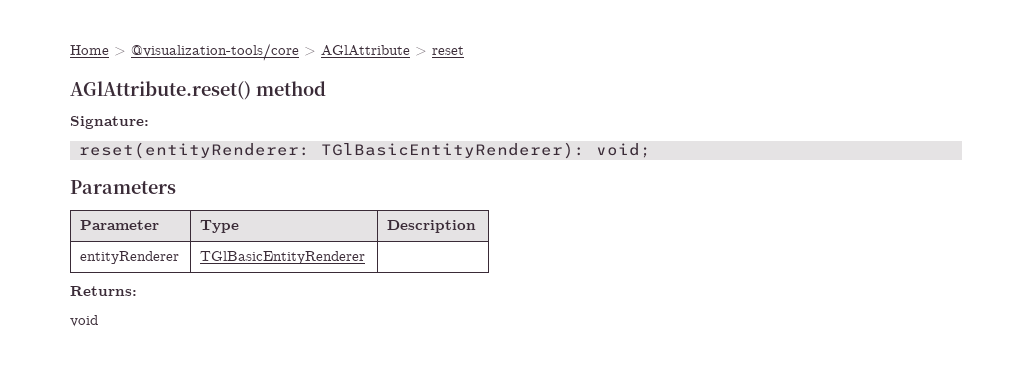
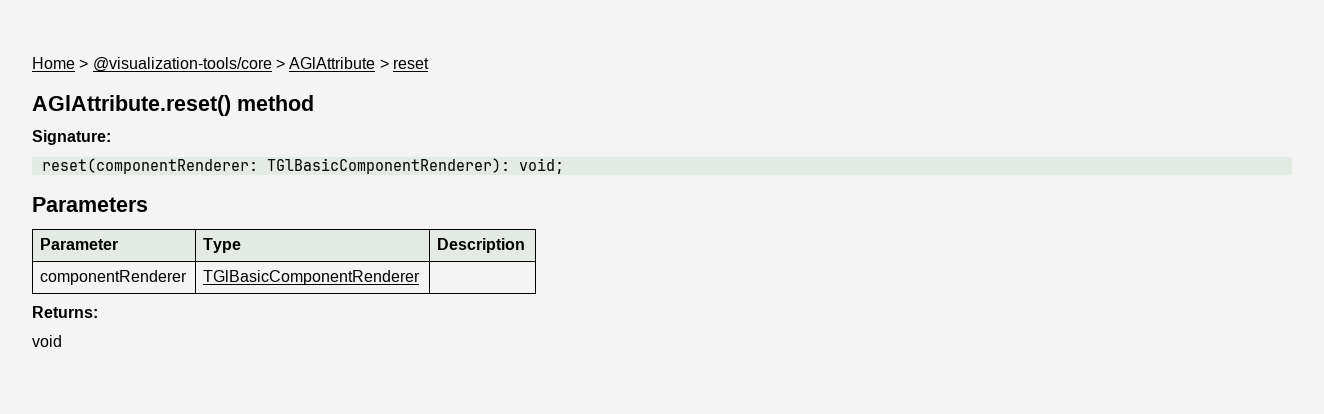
- reset(entityRenderer: TGlBasicEntityRenderer): void;
+ reset(componentRenderer: TGlBasicComponentRenderer): void;
- entityRenderer | TGlBasicEntityRenderer |
+ componentRenderer | TGlBasicComponentRenderer |

